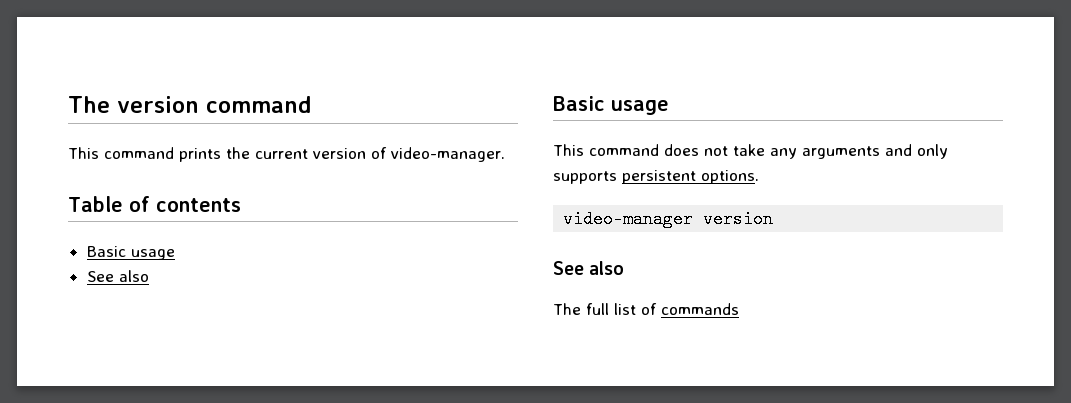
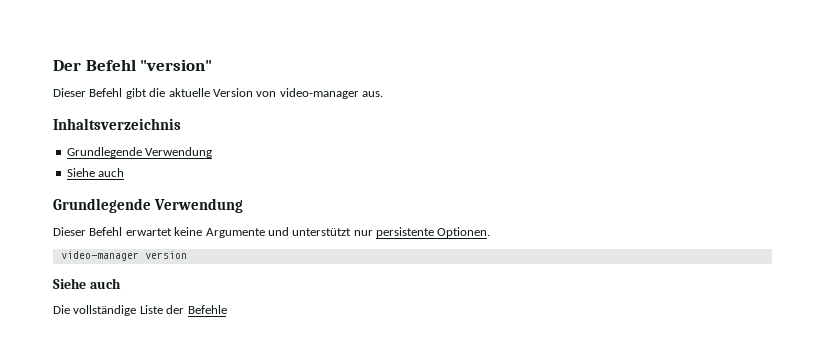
- The version command
- This command prints the current version of video-manager.
- Table of contents
- Basic usage
- See also
- Basic usage
- This command does not take any arguments and only supports persistent options.
+ Der Befehl "version"
+ Dieser Befehl gibt die aktuelle Version von video-manager aus.
+ Inhaltsverzeichnis
+ Grundlegende Verwendung
+ Siehe auch
+ Grundlegende Verwendung
+ Dieser Befehl erwartet keine Argumente und unterstützt nur persistente Optionen.
  video-manager version
- See also
- The full list of commands
+ Siehe auch
+ Die vollständige Liste der Befehle

